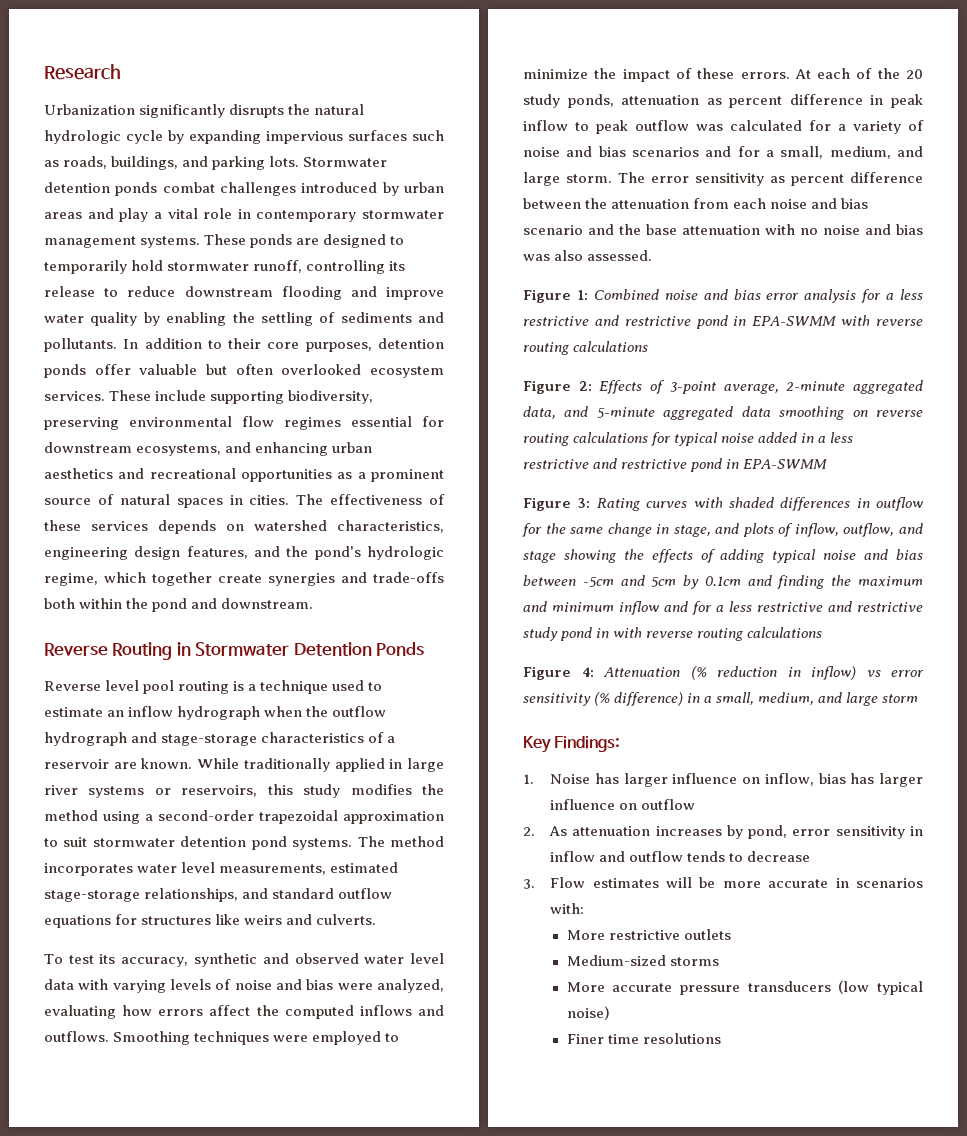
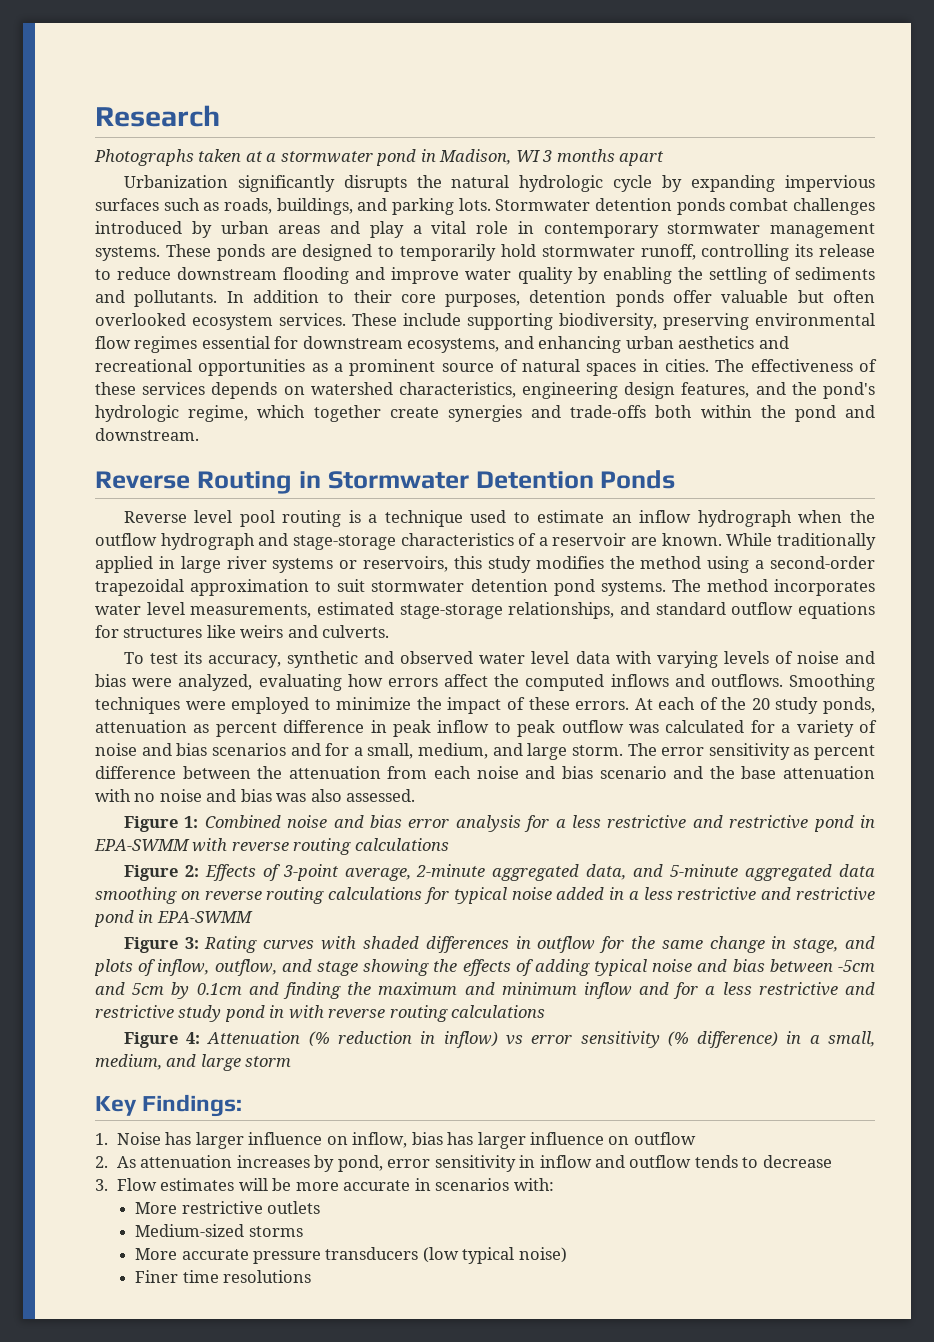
+ Photographs taken at a stormwater pond in Madison, WI 3 months apart

